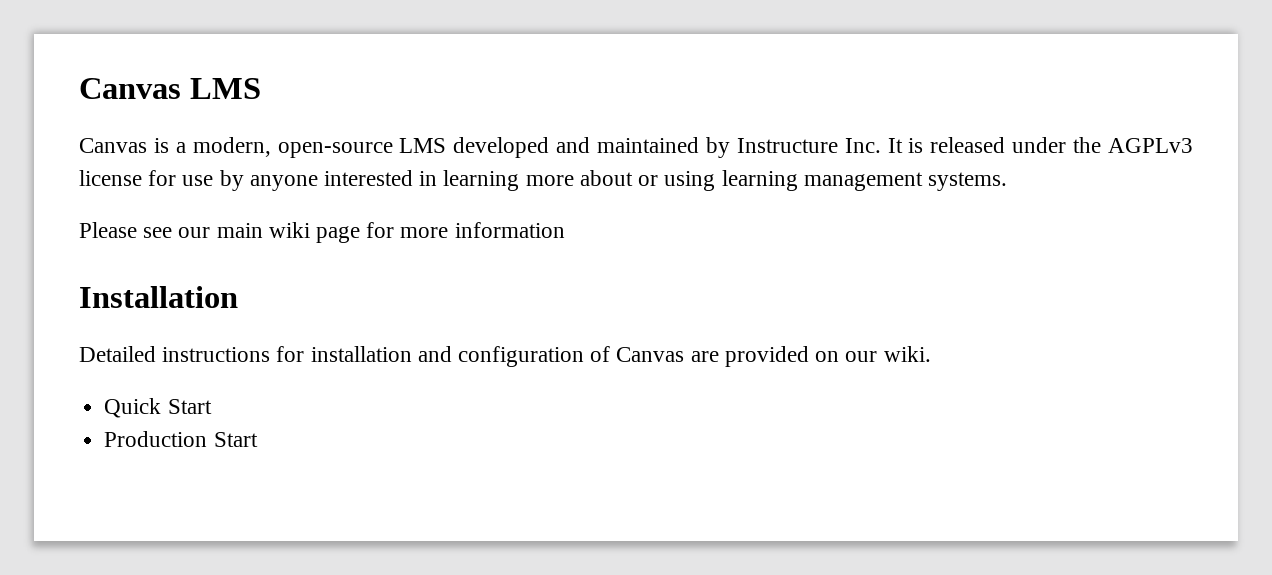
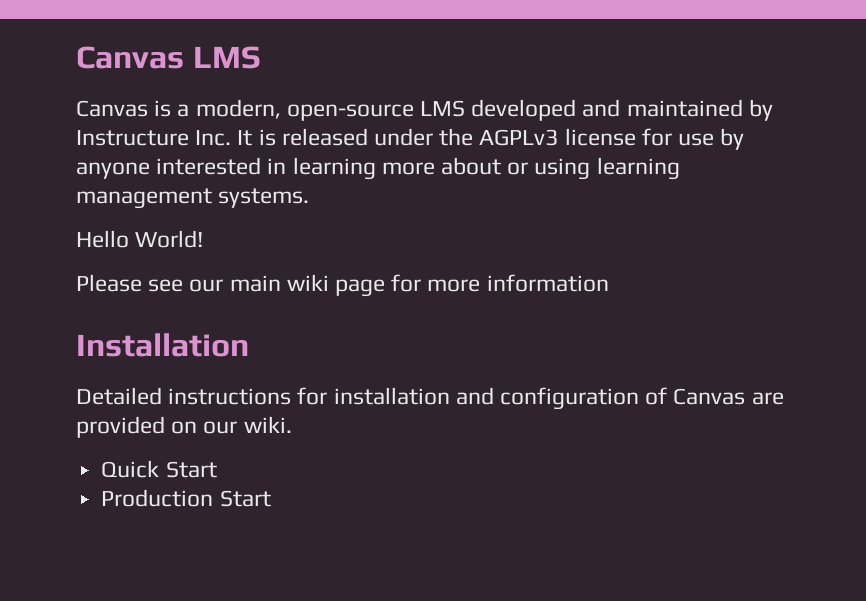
+ Hello World!

